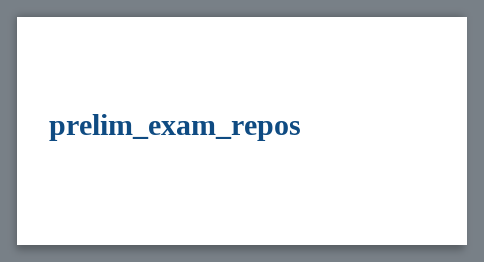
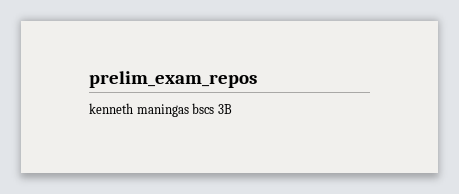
+ kenneth maningas bscs 3B

